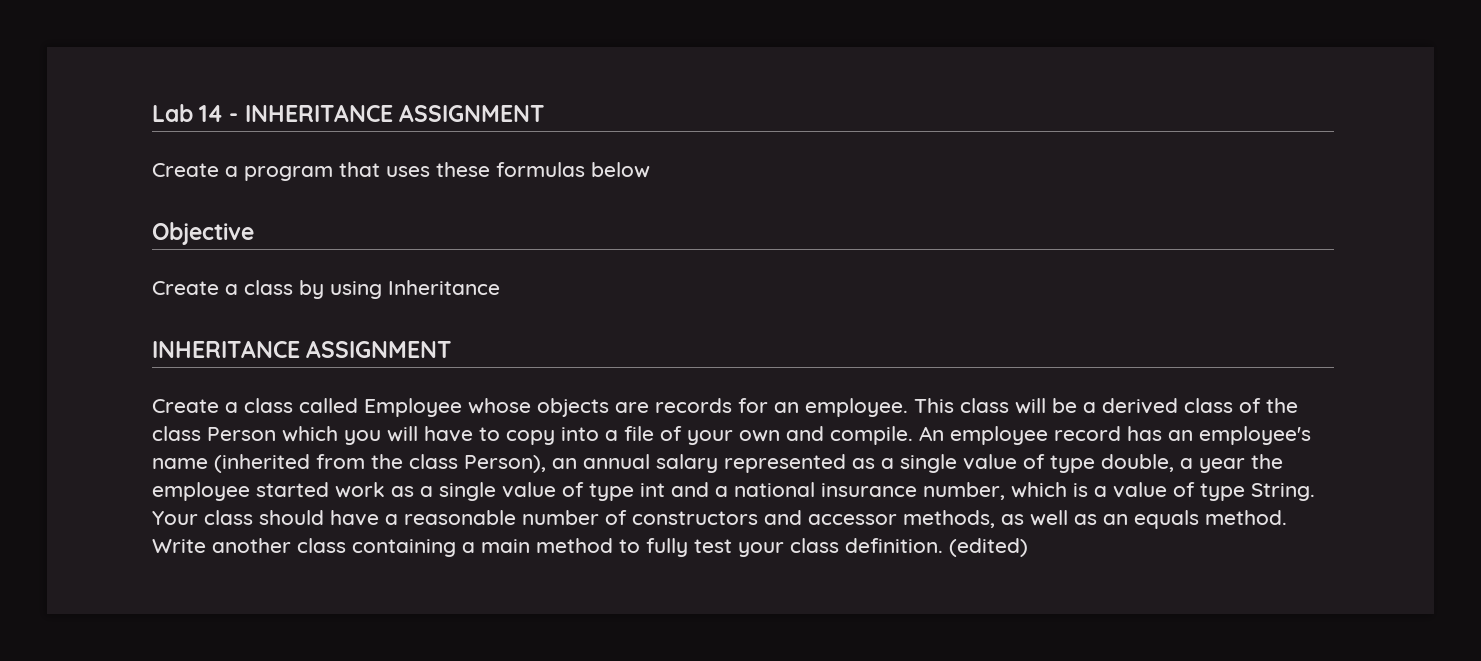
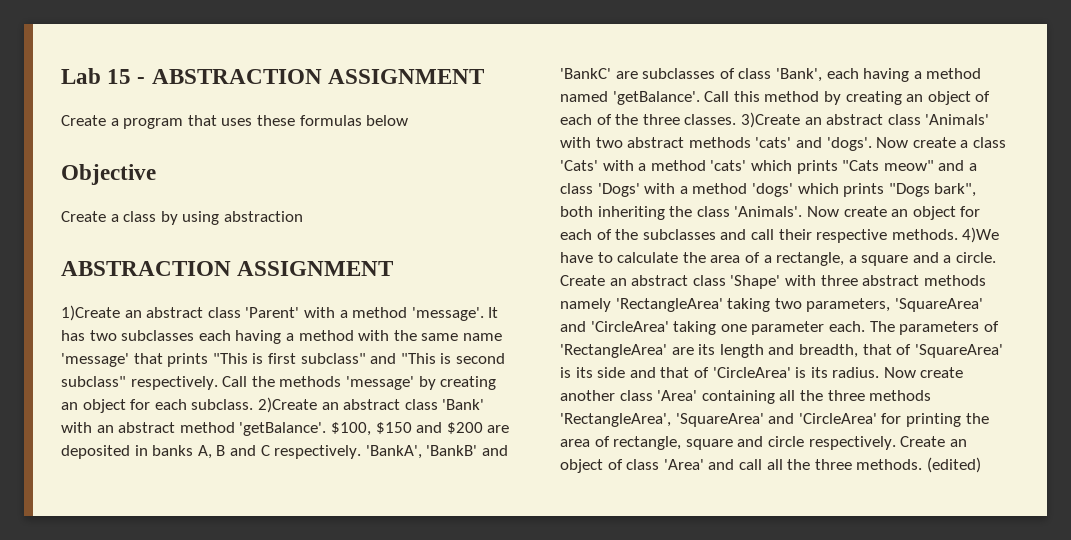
- Lab 14 - INHERITANCE ASSIGNMENT
+ Lab 15 - ABSTRACTION ASSIGNMENT
- Create a class by using Inheritance
- INHERITANCE ASSIGNMENT
- Create a class called Employee whose objects are records for an employee. This class will be a derived class of the class Person which you will have to copy into a file of your own and compile. An employee record has an employee's name (inherited from the class Person), an annual salary represented as a single value of type double, a year the employee started work as a single value of type int and a national insurance number, which is a value of type String. Your class should have a reasonable number of constructors and accessor methods, as well as an equals method. Write another class containing a main method to fully test your class definition.
+ Create a class by using abstraction
+ ABSTRACTION ASSIGNMENT
+ 1)Create an abstract class 'Parent' with a method 'message'. It has two subclasses each having a method with the same name 'message' that prints "This is first subclass" and "This is second subclass" respectively. Call the methods 'message' by creating an object for each subclass. 2)Create an abstract class 'Bank' with an abstract method 'getBalance'. $100, $150 and $200 are deposited in banks A, B and C respectively. 'BankA', 'BankB' and 'BankC' are subclasses of class 'Bank', each having a method named 'getBalance'. Call this method by creating an object of each of the three classes. 3)Create an abstract class 'Animals' with two abstract methods 'cats' and 'dogs'. Now create a class 'Cats' with a method 'cats' which prints "Cats meow" and a class 'Dogs' with a method 'dogs' which prints "Dogs bark", both inheriting the class 'Animals'. Now create an object for each of the subclasses and call their respective methods. 4)We have to calculate the area of a rectangle, a square and a circle. Create an abstract class 'Shape' with three abstract methods namely 'RectangleArea' taking two parameters, 'SquareArea' and 'CircleArea' taking one parameter each. The parameters of 'RectangleArea' are its length and breadth, that of 'SquareArea' is its side and that of 'CircleArea' is its radius. Now create another class 'Area' containing all the three methods 'RectangleArea', 'SquareArea' and 'CircleArea' for printing the area of rectangle, square and circle respectively. Create an object of class 'Area' and call all the three methods.

